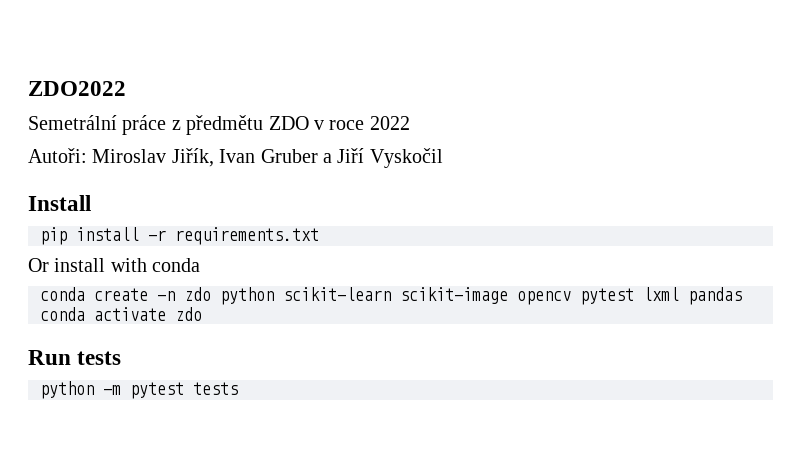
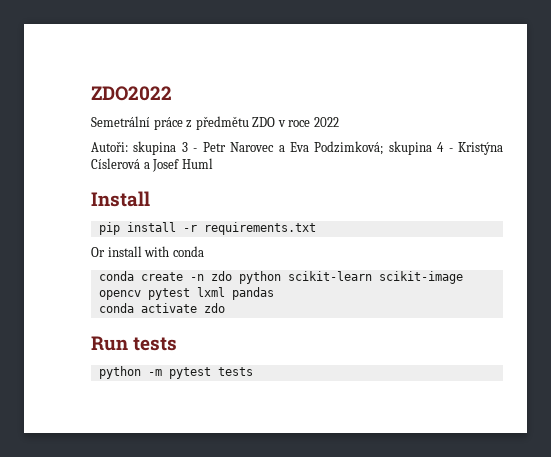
- Autoři: Miroslav Jiřík, Ivan Gruber a Jiří Vyskočil
+ Autoři: skupina 3 - Petr Narovec a Eva Podzimková; skupina 4 - Kristýna Císlerová a Josef Huml

